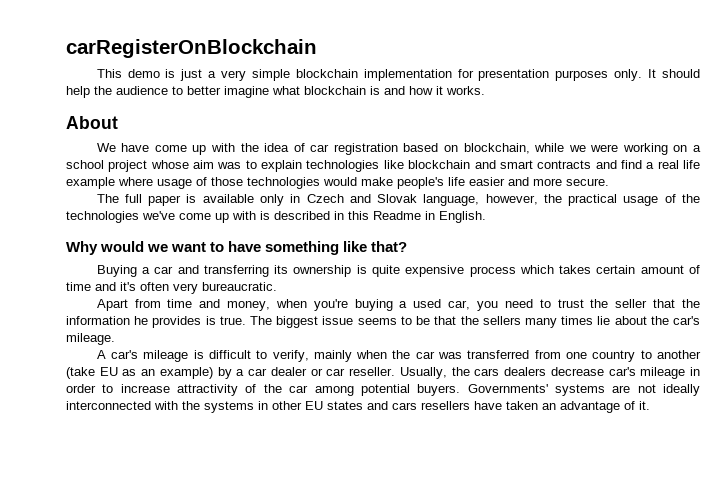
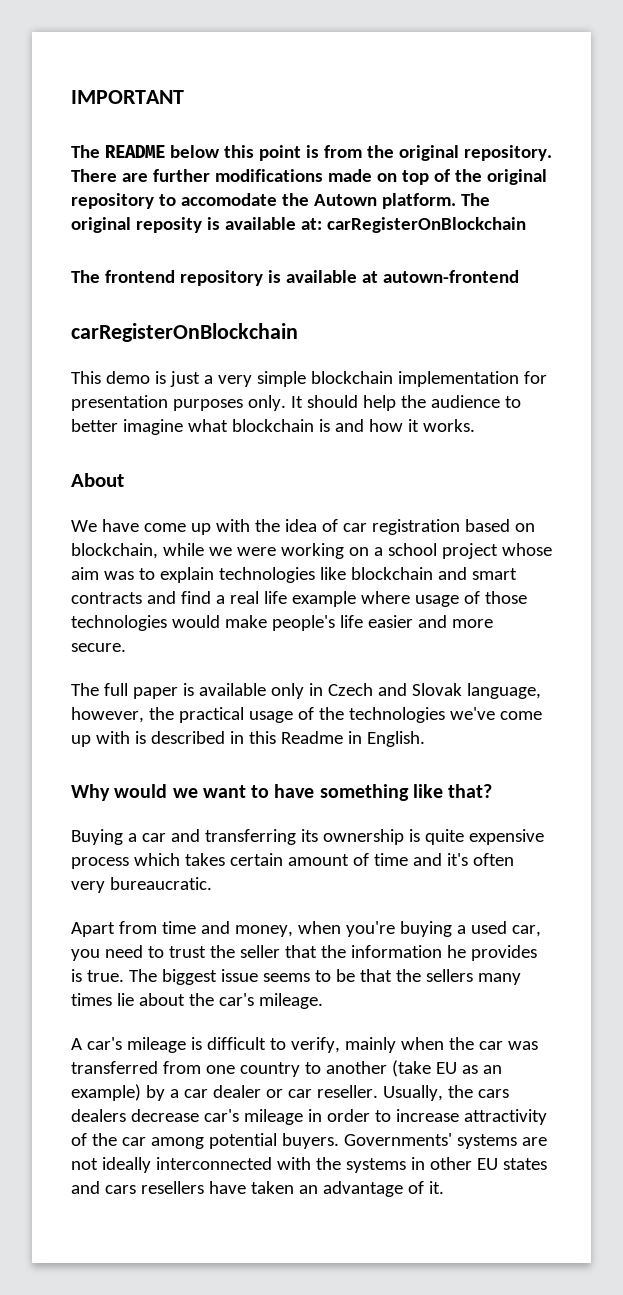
+ IMPORTANT
+ The README below this point is from the original repository. There are further modifications made on top of the original repository to accomodate the Autown platform. The original reposity is available at: carRegisterOnBlockchain
+ The frontend repository is available at autown-frontend

